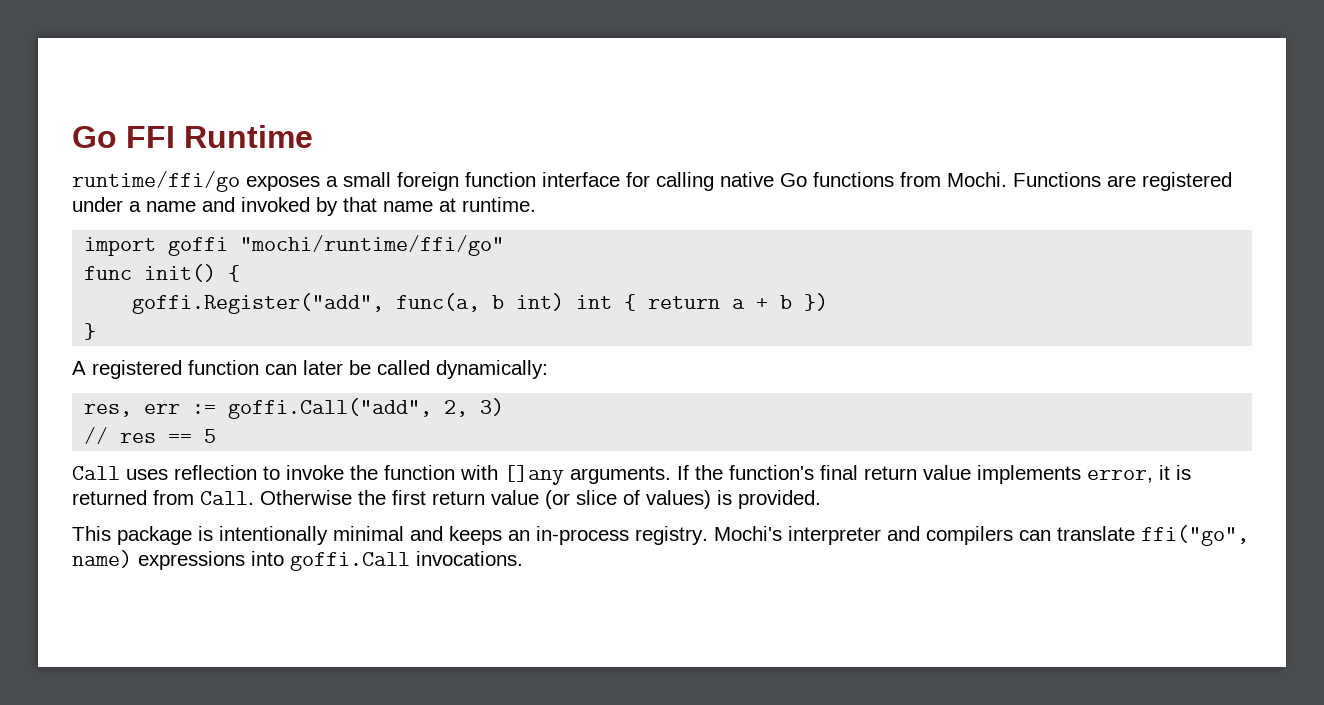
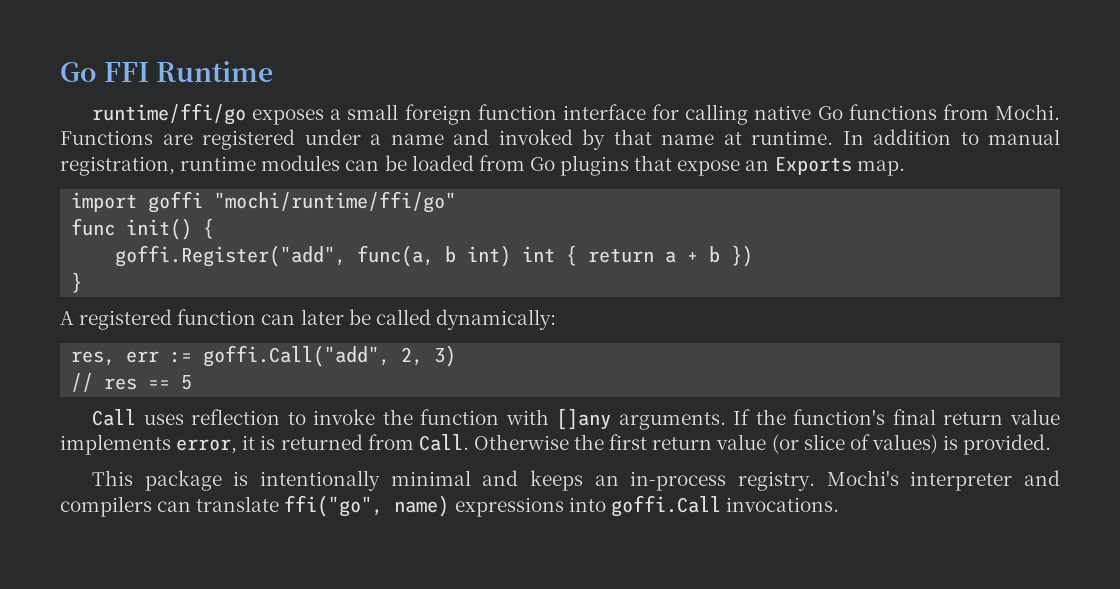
+ In addition to manual registration, runtime modules can be loaded from Go plugins that expose an Exports map.

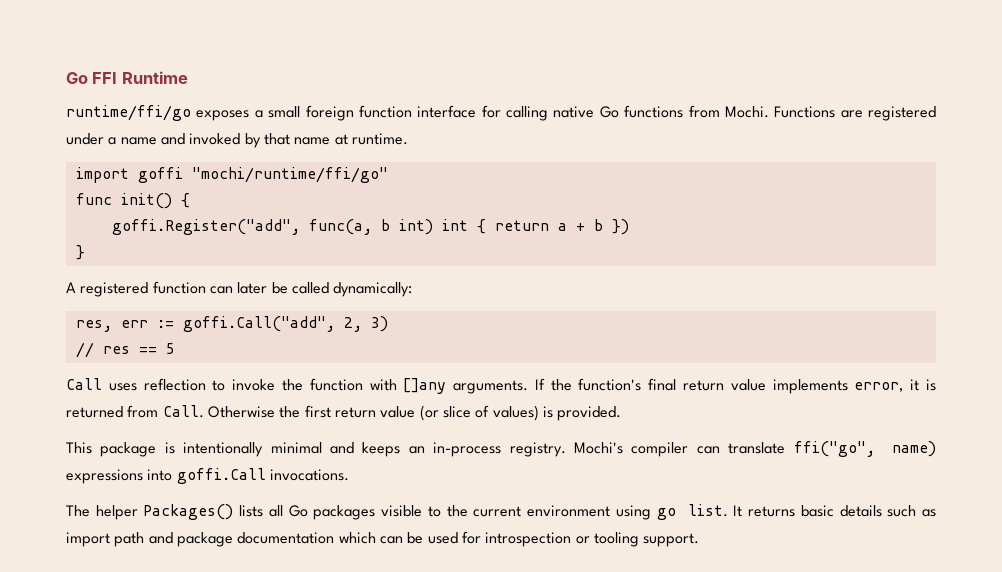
- In addition to manual registration, runtime modules can be loaded from Go plugins that expose an Exports map.
- Mochi's interpreter and compilers can translate ffi("go", name) expressions into goffi.Call invocations.
+ Mochi's compiler can translate ffi("go", name) expressions into goffi.Call invocations.
+ The helper Packages() lists all Go packages visible to the current environment using go list. It returns basic details such as import path and package documentation which can be used for introspection or tooling support.

